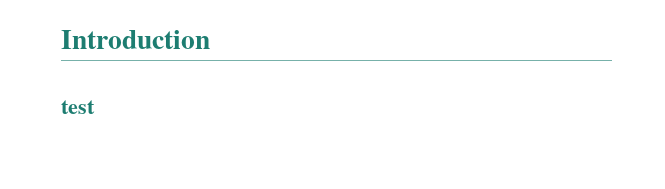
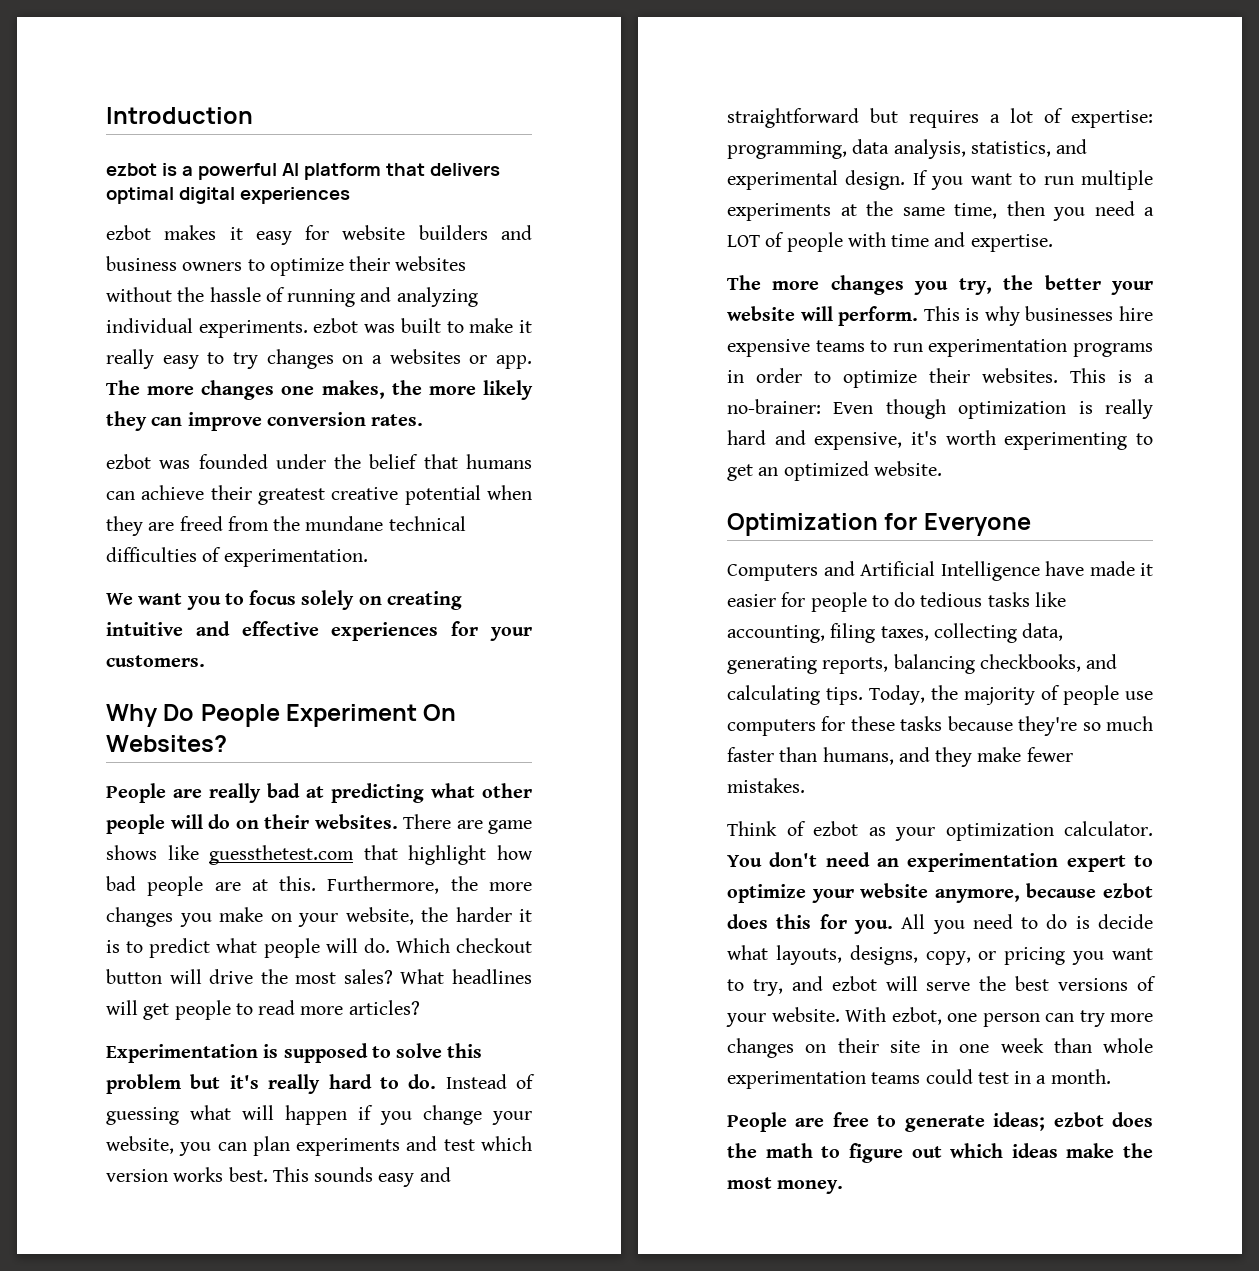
- test
+ ezbot is a powerful AI platform that delivers optimal digital experiences
+ ezbot makes it easy for website builders and business owners to optimize their websites without the hassle of running and analyzing individual experiments. ezbot was built to make it really easy to try changes on a websites or app. The more changes one makes, the more likely they can improve conversion rates.
+ ezbot was founded under the belief that humans can achieve their greatest creative potential when they are freed from the mundane technical difficulties of experimentation.
+ We want you to focus solely on creating intuitive and effective experiences for your customers.
+ Why Do People Experiment On Websites?
+ People are really bad at predicting what other people will do on their websites. There are game shows like guessthetest.com that highlight how bad people are at this. Furthermore, the more changes you make on your website, the harder it is to predict what people will do. Which checkout button will drive the most sales? What headlines will get people to read more articles?
+ Experimentation is supposed to solve this problem but it's really hard to do. Instead of guessing what will happen if you change your website, you can plan experiments and test which version works best. This sounds easy and straightforward but requires a lot of expertise: programming, data analysis, statistics, and experimental design. If you want to run multiple experiments at the same time, then you need a LOT of people with time and expertise.
+ The more changes you try, the better your website will perform. This is why businesses hire expensive teams to run experimentation programs in order to optimize their websites. This is a no-brainer: Even though optimization is really hard and expensive, it's worth experimenting to get an optimized website.
+ Optimization for Everyone
+ Computers and Artificial Intelligence have made it easier for people to do tedious tasks like accounting, filing taxes, collecting data, generating reports, balancing checkbooks, and calculating tips. Today, the majority of people use computers for these tasks because they're so much faster than humans, and they make fewer mistakes.
+ Think of ezbot as your optimization calculator. You don't need an experimentation expert to optimize your website anymore, because ezbot does this for you. All you need to do is decide what layouts, designs, copy, or pricing you want to try, and ezbot will serve the best versions of your website. With ezbot, one person can try more changes on their site in one week than whole experimentation teams could test in a month.
+ People are free to generate ideas; ezbot does the math to figure out which ideas make the most money.

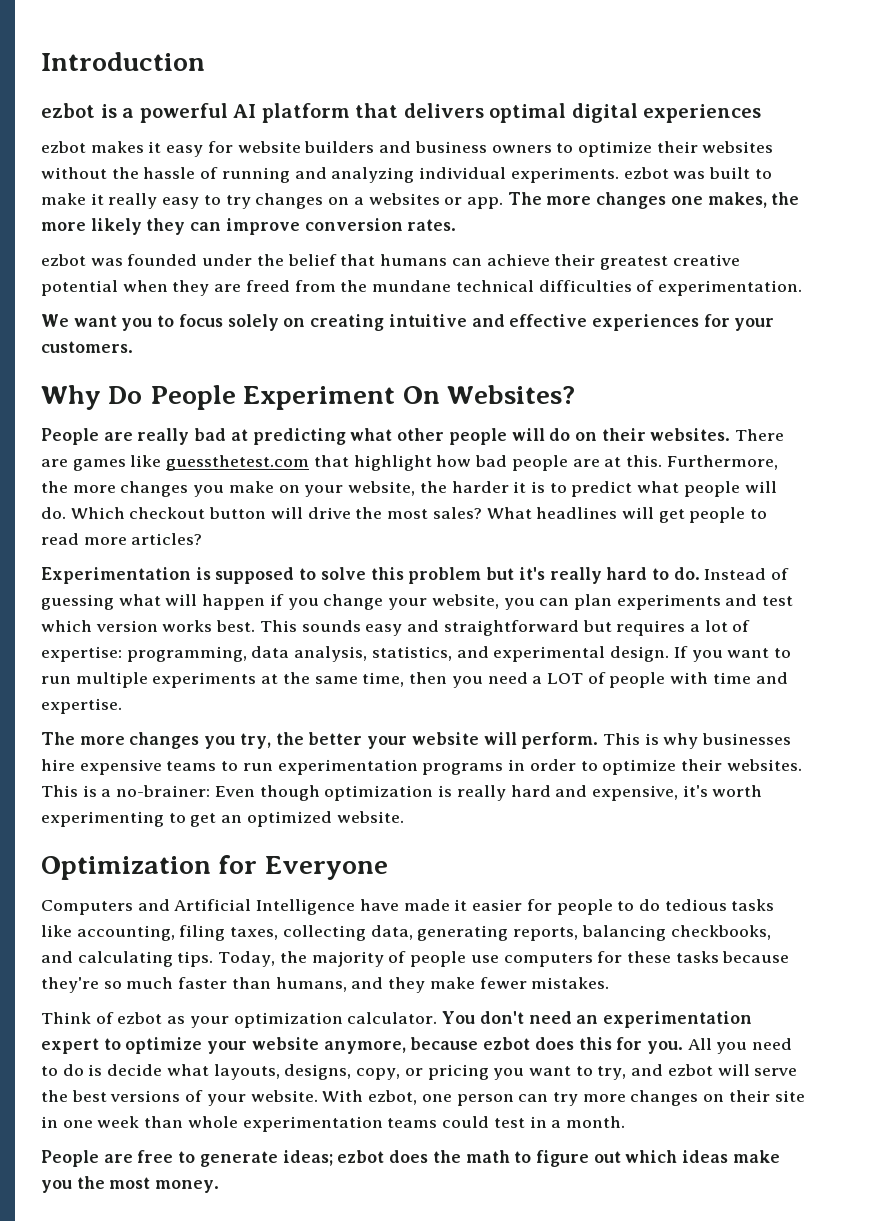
- There are game shows like guessthetest.com that highlight how bad people are at this.
+ There are games like guessthetest.com that highlight how bad people are at this.
- People are free to generate ideas; ezbot does the math to figure out which ideas make the most money.
+ People are free to generate ideas; ezbot does the math to figure out which ideas make you the most money.

